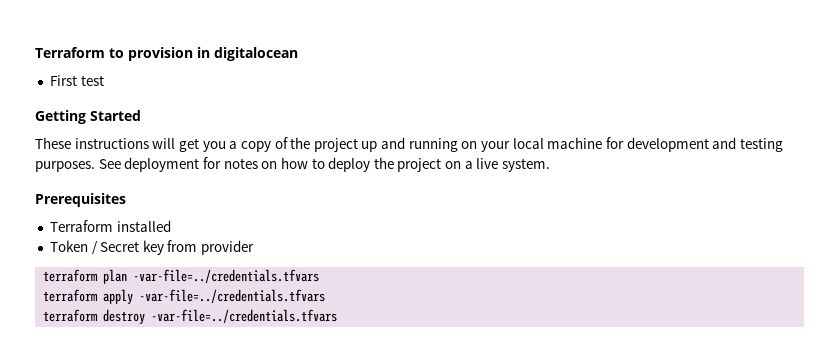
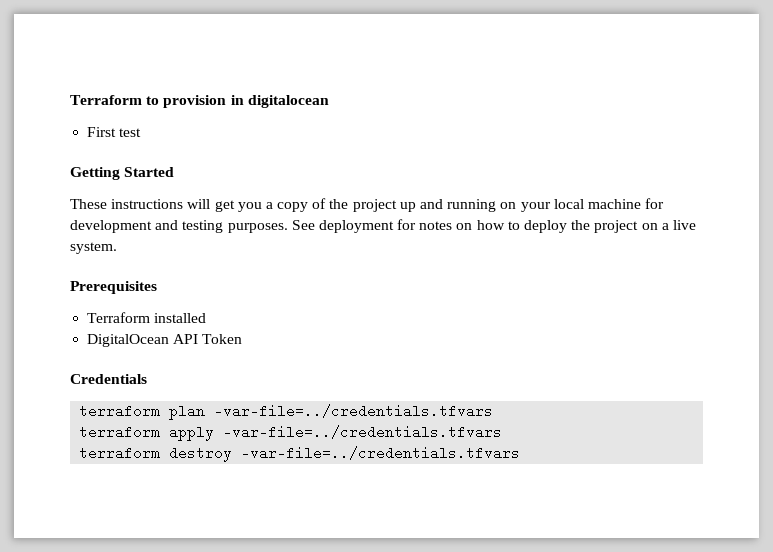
- Token / Secret key from provider
+ DigitalOcean API Token
+ Credentials

